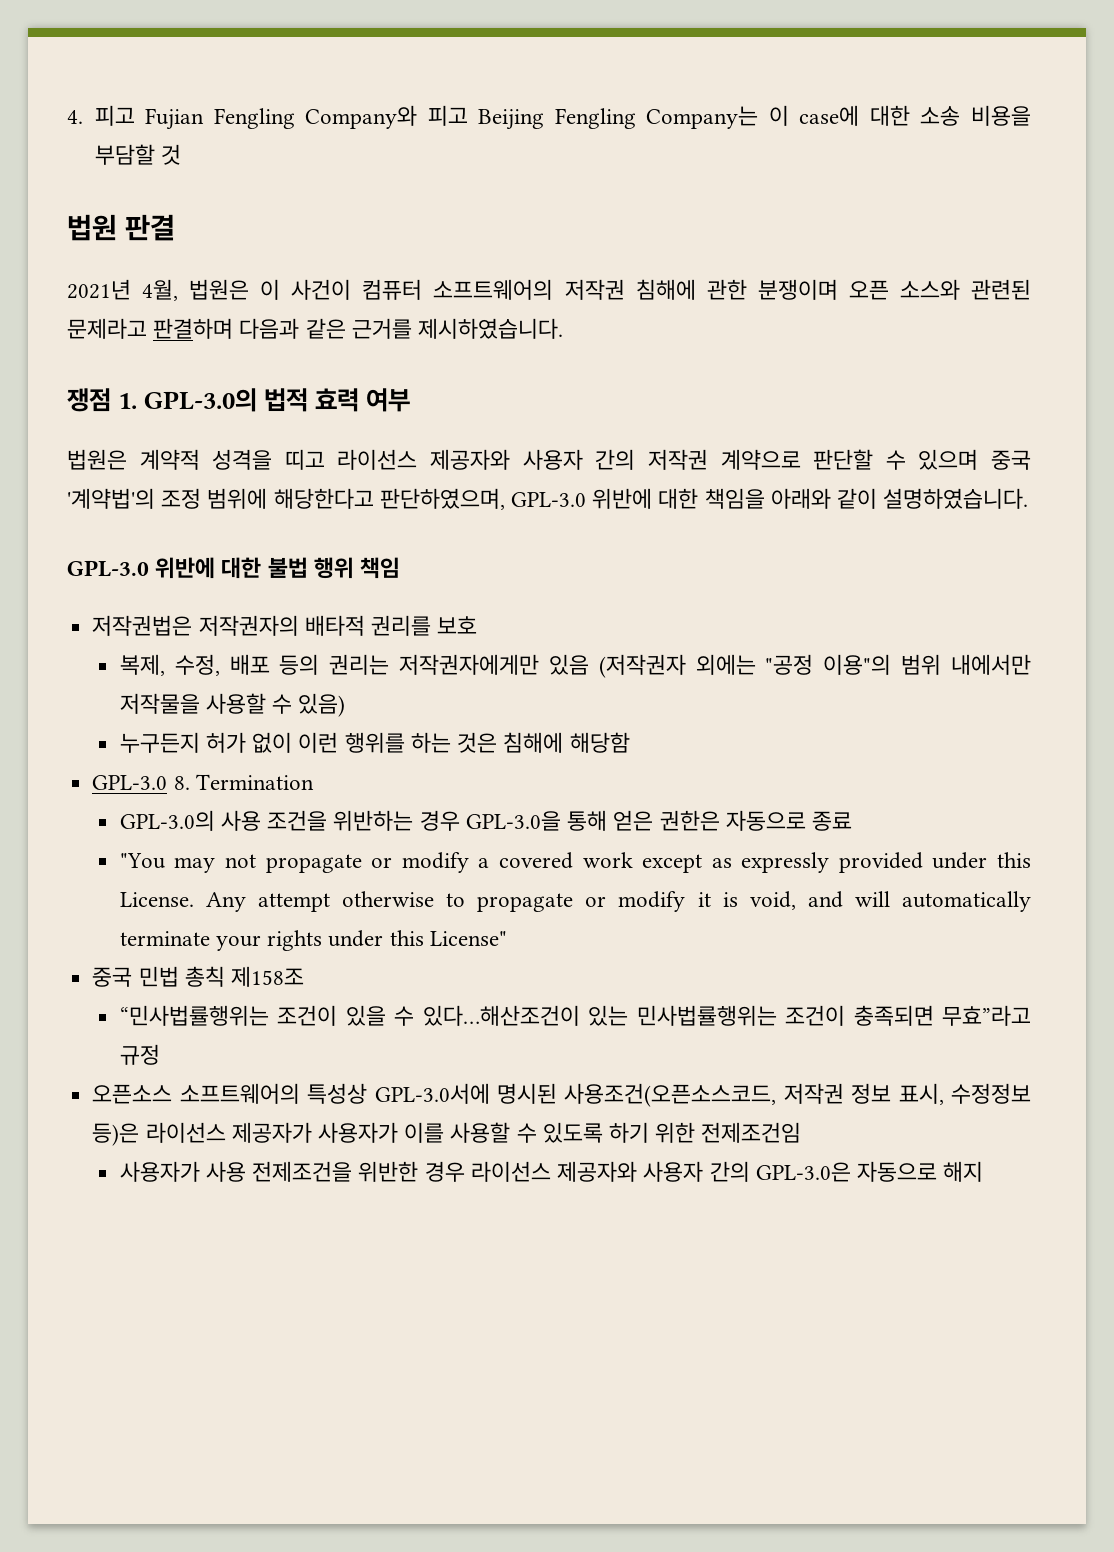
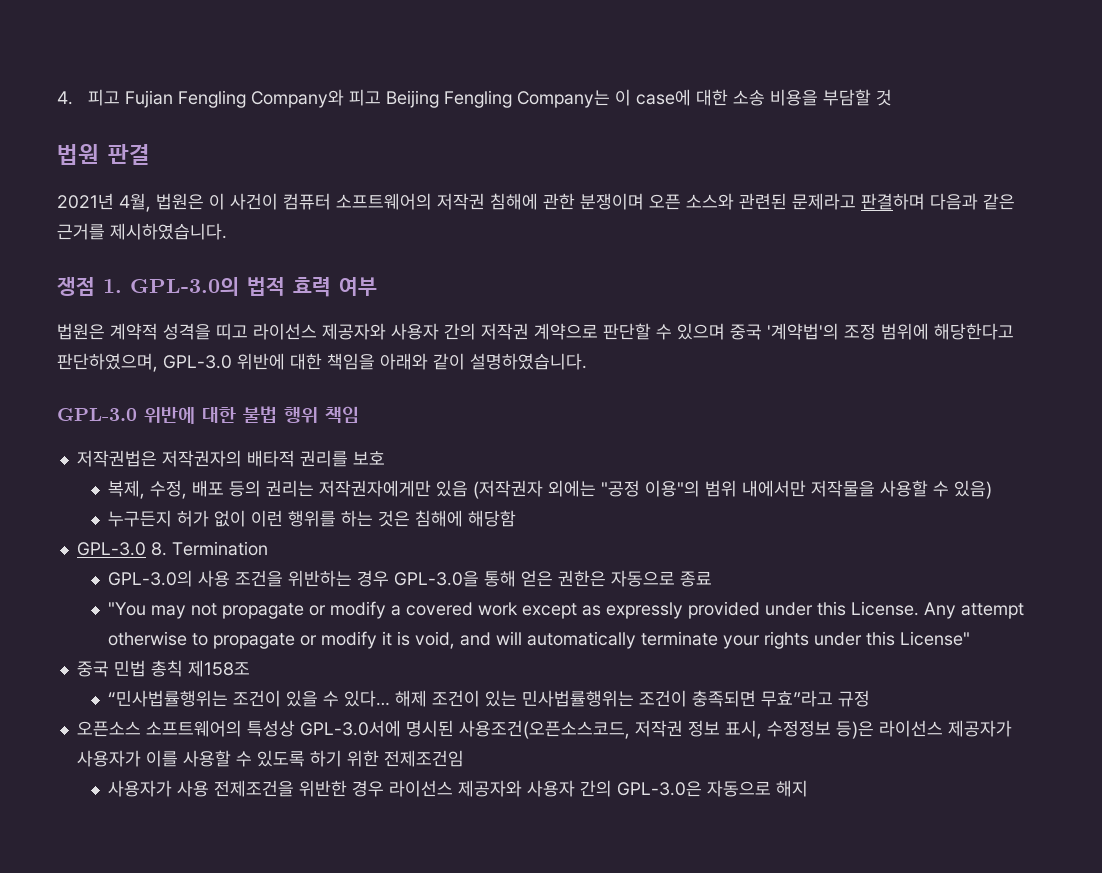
- “민사법률행위는 조건이 있을 수 있다…해산조건이 있는 민사법률행위는 조건이 충족되면 무효”라고 규정
+ “민사법률행위는 조건이 있을 수 있다… 해제 조건이 있는 민사법률행위는 조건이 충족되면 무효”라고 규정

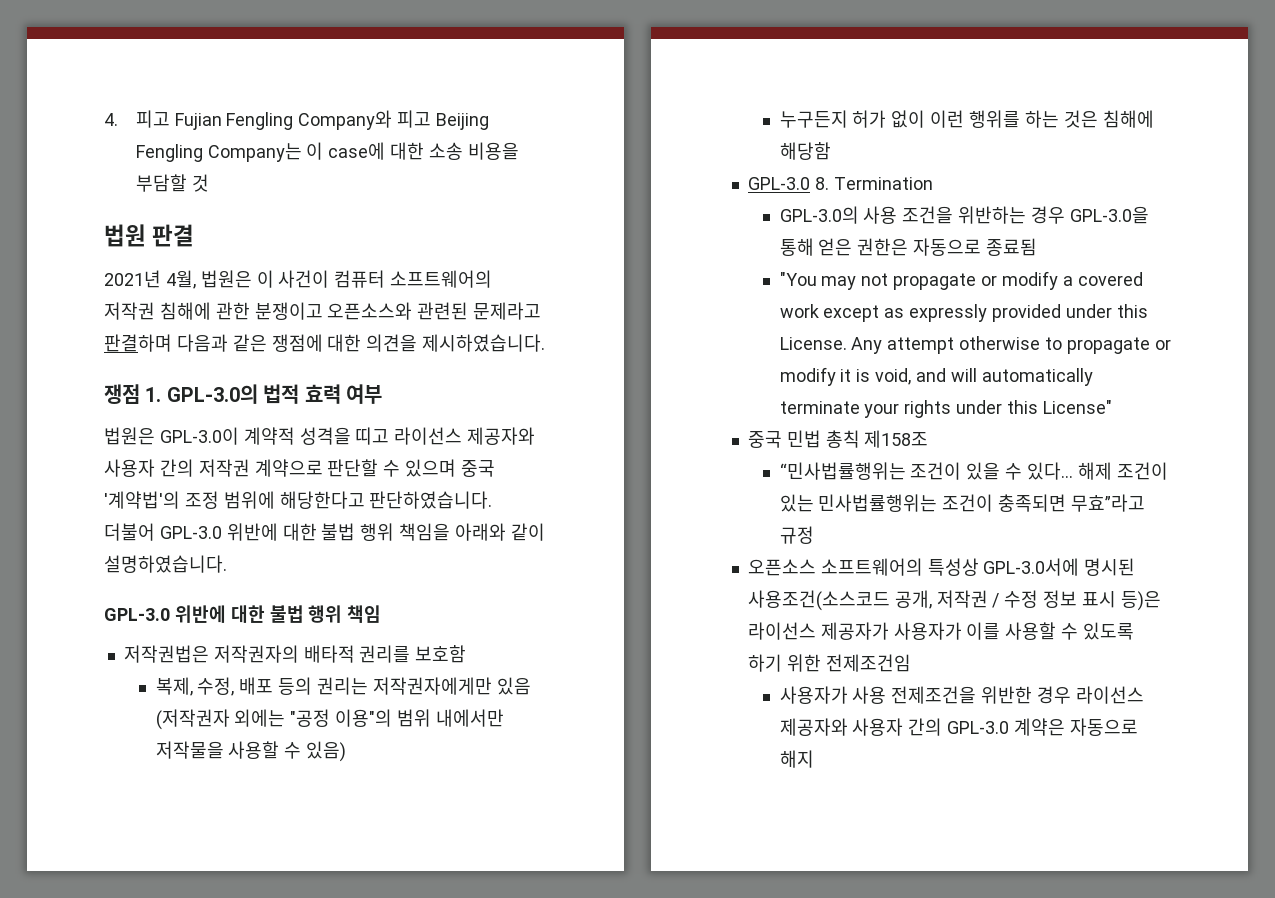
- 2021년 4월, 법원은 이 사건이 컴퓨터 소프트웨어의 저작권 침해에 관한 분쟁이며 오픈 소스와 관련된 문제라고 판결하며 다음과 같은 근거를 제시하였습니다.
+ 2021년 4월, 법원은 이 사건이 컴퓨터 소프트웨어의 저작권 침해에 관한 분쟁이고 오픈소스와 관련된 문제라고 판결하며 다음과 같은 쟁점에 대한 의견을 제시하였습니다.
- 법원은 계약적 성격을 띠고 라이선스 제공자와 사용자 간의 저작권 계약으로 판단할 수 있으며 중국 '계약법'의 조정 범위에 해당한다고 판단하였으며, GPL-3.0 위반에 대한 책임을 아래와 같이 설명하였습니다.
+ 법원은 GPL-3.0이 계약적 성격을 띠고 라이선스 제공자와 사용자 간의 저작권 계약으로 판단할 수 있으며 중국 '계약법'의 조정 범위에 해당한다고 판단하였습니다. 더불어 GPL-3.0 위반에 대한 불법 행위 책임을 아래와 같이 설명하였습니다.
- 저작권법은 저작권자의 배타적 권리를 보호
+ 저작권법은 저작권자의 배타적 권리를 보호함
- GPL-3.0의 사용 조건을 위반하는 경우 GPL-3.0을 통해 얻은 권한은 자동으로 종료
+ GPL-3.0의 사용 조건을 위반하는 경우 GPL-3.0을 통해 얻은 권한은 자동으로 종료됨
- 오픈소스 소프트웨어의 특성상 GPL-3.0서에 명시된 사용조건(오픈소스코드, 저작권 정보 표시, 수정정보 등)은 라이선스 제공자가 사용자가 이를 사용할 수 있도록 하기 위한 전제조건임
+ 오픈소스 소프트웨어의 특성상 GPL-3.0서에 명시된 사용조건(소스코드 공개, 저작권 / 수정 정보 표시 등)은 라이선스 제공자가 사용자가 이를 사용할 수 있도록 하기 위한 전제조건임
- 사용자가 사용 전제조건을 위반한 경우 라이선스 제공자와 사용자 간의 GPL-3.0은 자동으로 해지
+ 사용자가 사용 전제조건을 위반한 경우 라이선스 제공자와 사용자 간의 GPL-3.0 계약은 자동으로 해지

